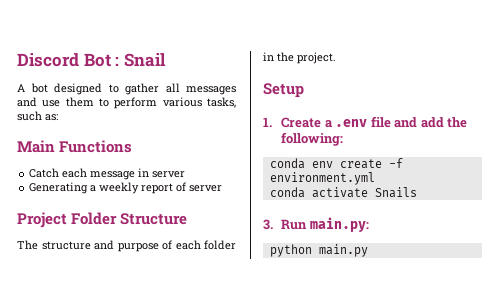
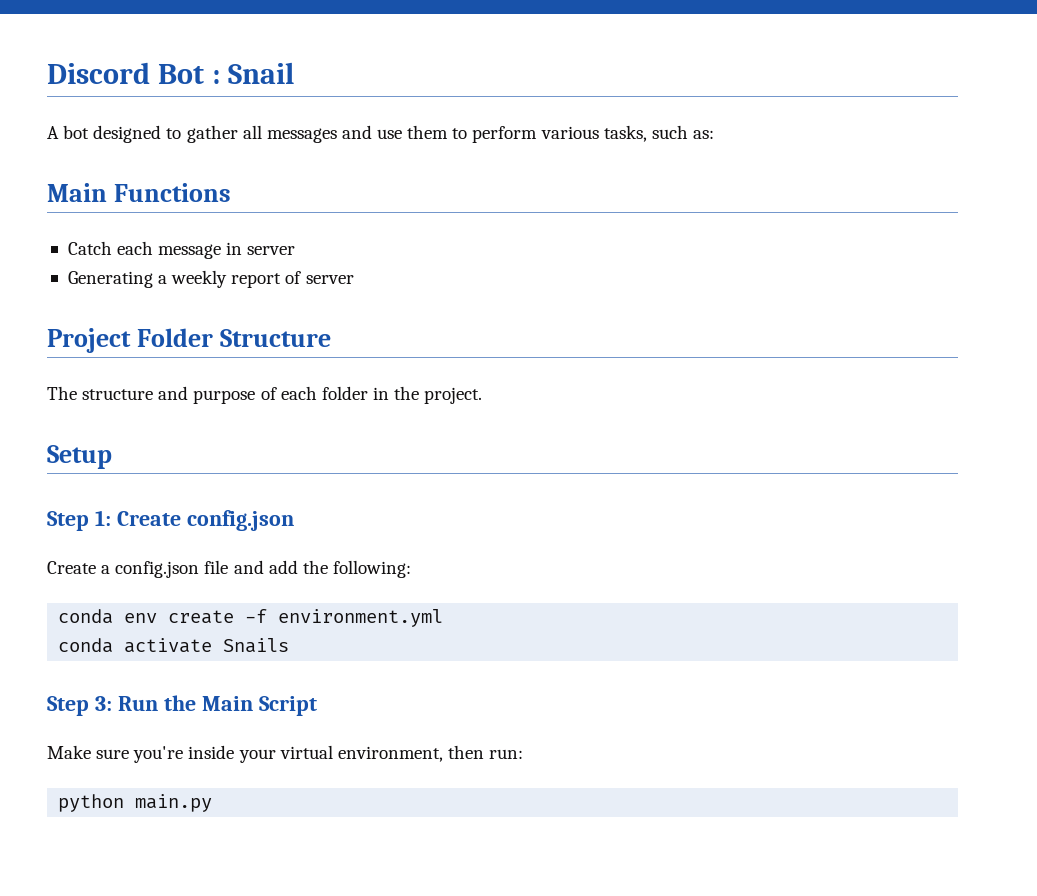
- 1. Create a .env file and add the following:
+ Step 1: Create config.json
+ Create a config.json file and add the following:
- 3. Run main.py:
+ Step 3: Run the Main Script
+ Make sure you're inside your virtual environment, then run:

